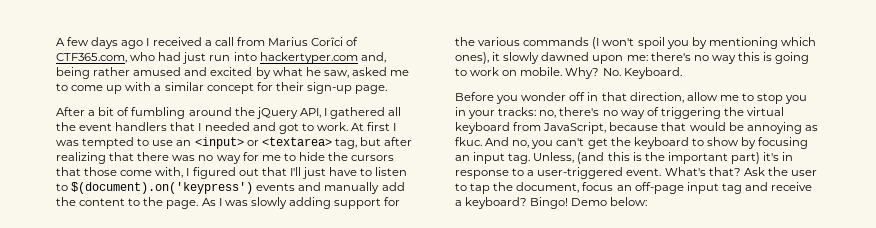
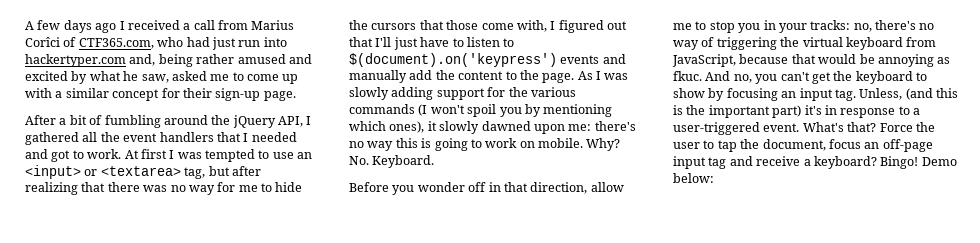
- Ask the user to tap the document, focus an off-page input tag and receive a keyboard?
+ Force the user to tap the document, focus an off-page input tag and receive a keyboard?

